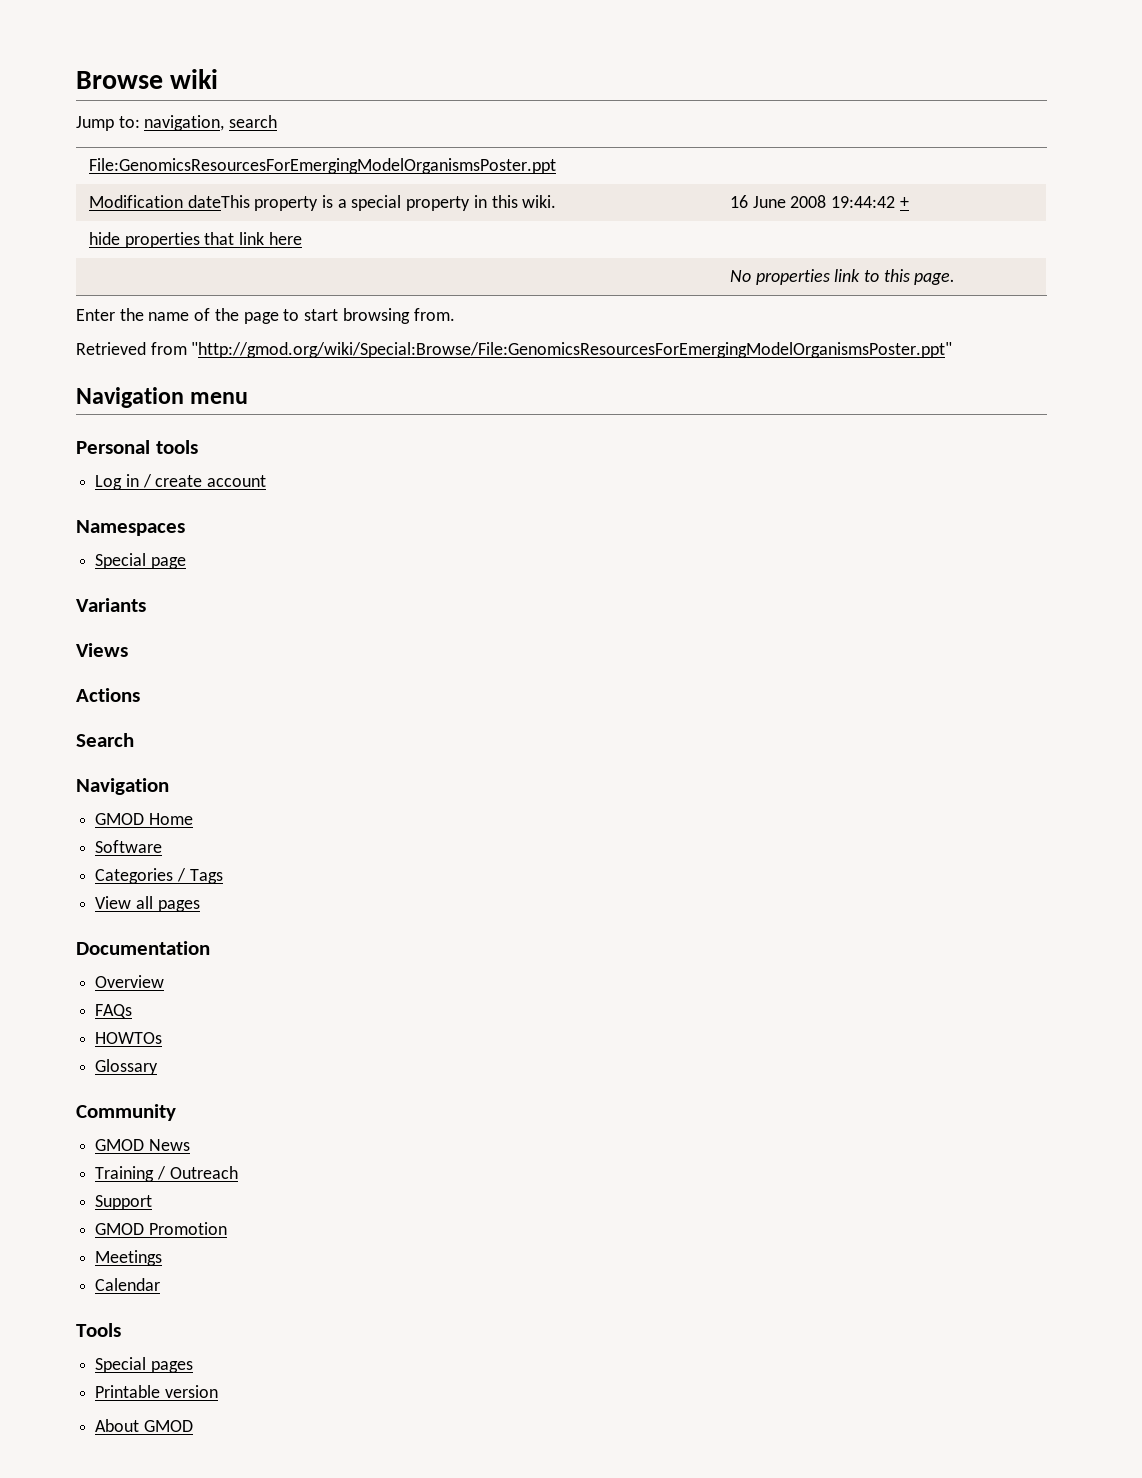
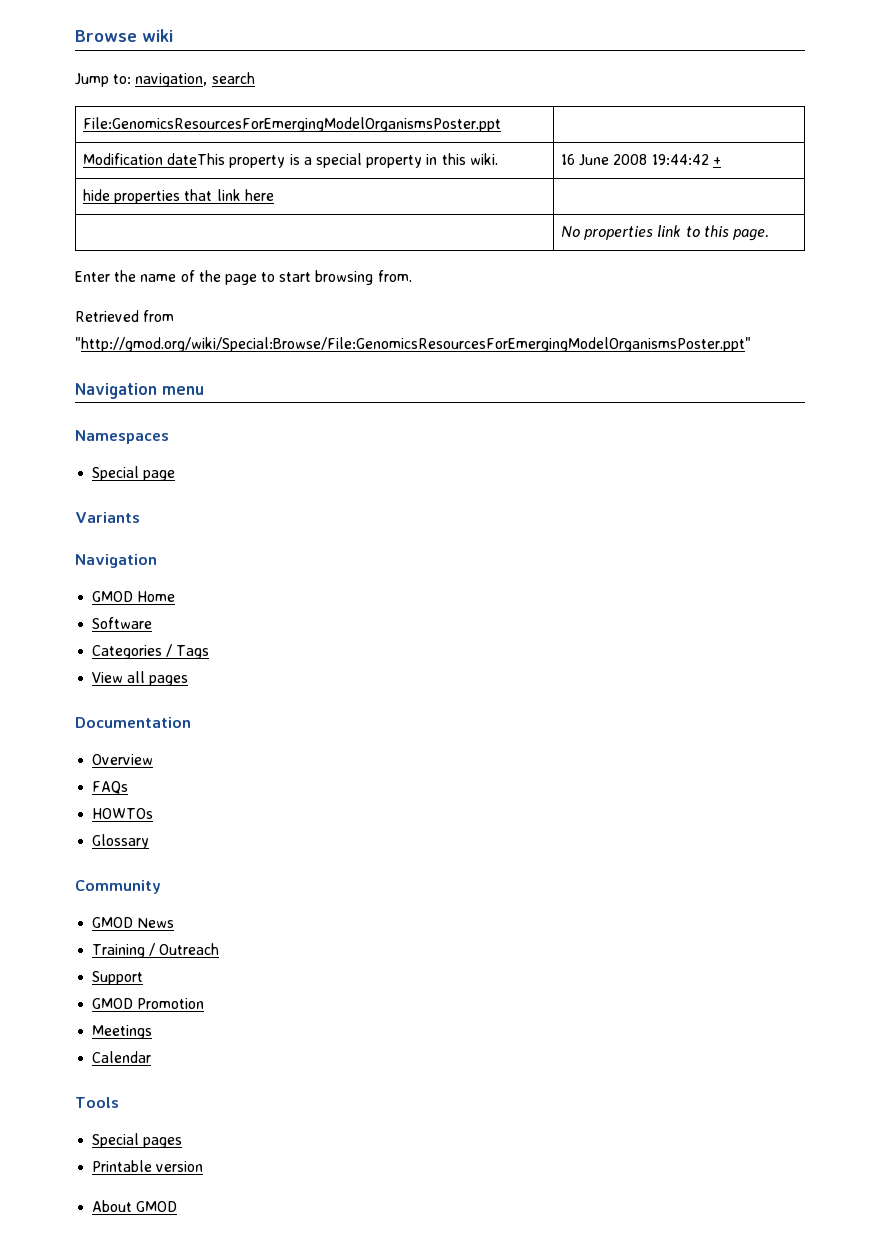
- Personal tools
- Log in / create account
- Views
- Actions
- Search

